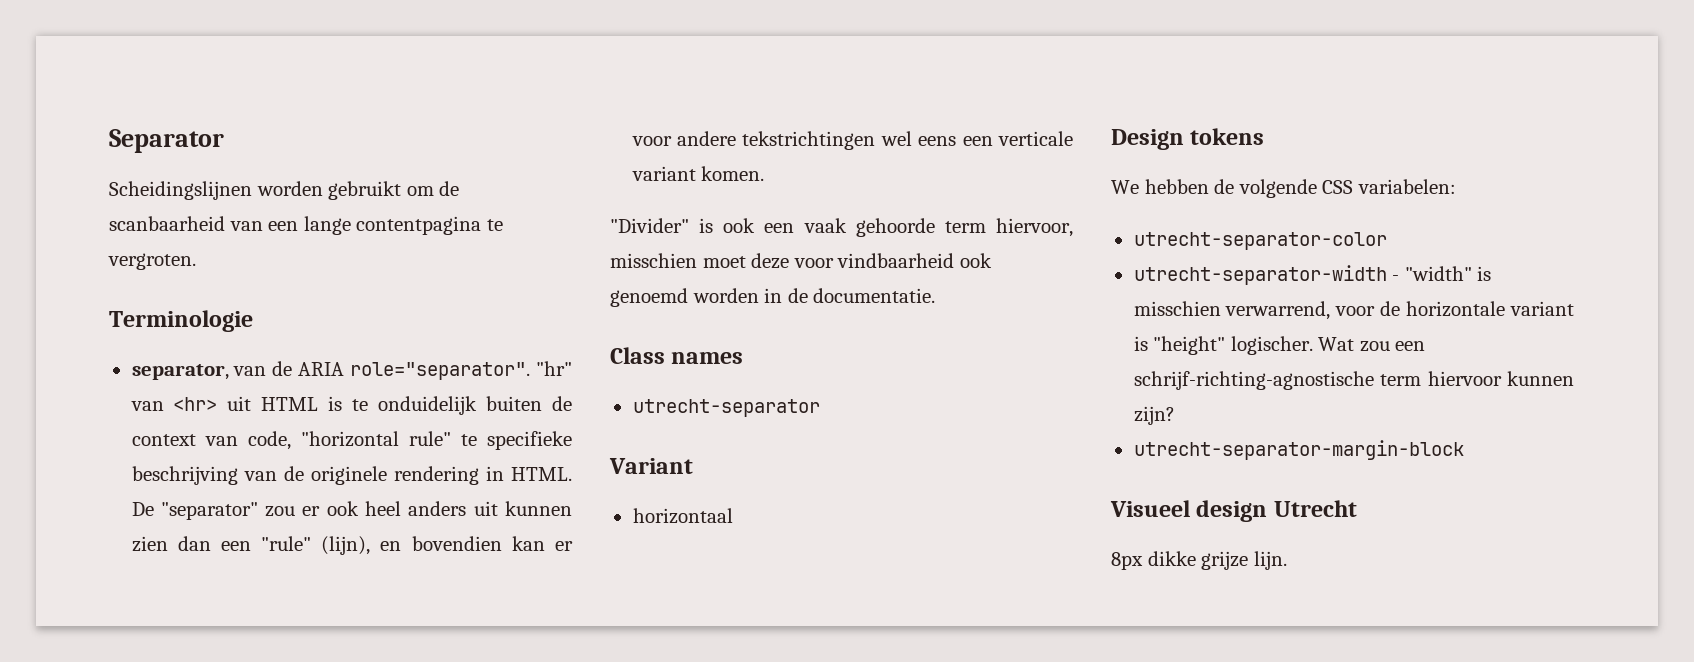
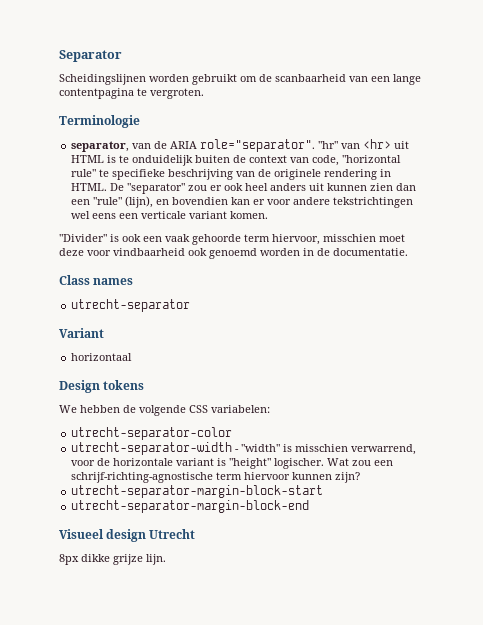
- utrecht-separator-margin-block
+ utrecht-separator-margin-block-start
+ utrecht-separator-margin-block-end

